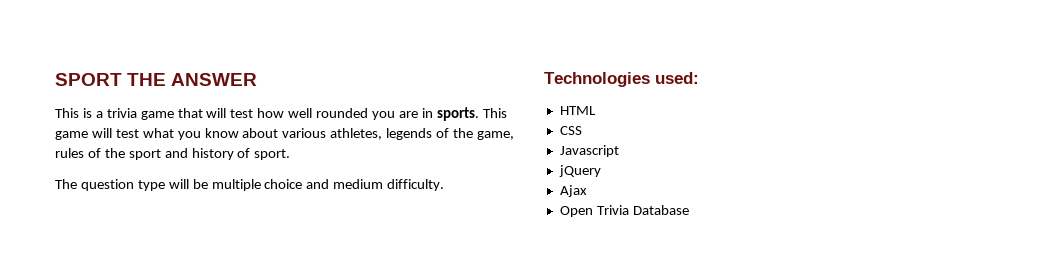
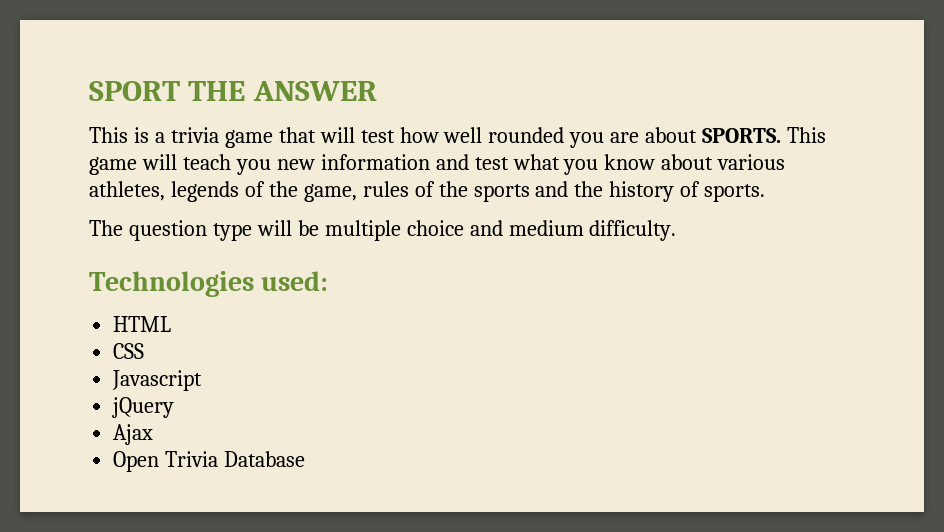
- This is a trivia game that will test how well rounded you are in sports.
+ This is a trivia game that will test how well rounded you are about SPORTS.
- This game will test what you know about various athletes, legends of the game, rules of the sport and history of sport.
+ This game will teach you new information and test what you know about various athletes, legends of the game, rules of the sports and the history of sports.

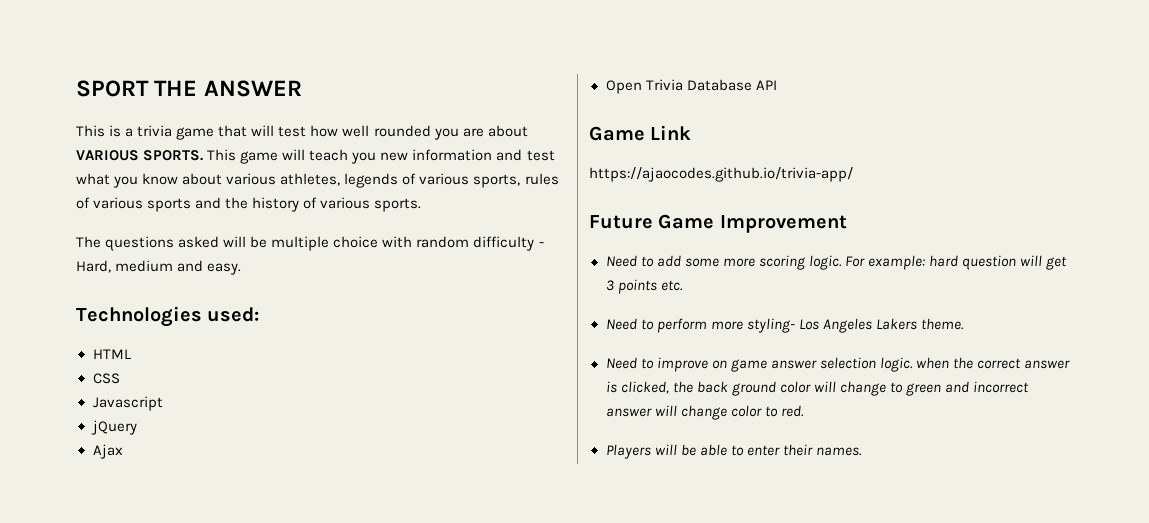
- This is a trivia game that will test how well rounded you are about SPORTS.
+ This is a trivia game that will test how well rounded you are about VARIOUS SPORTS.
- This game will teach you new information and test what you know about various athletes, legends of the game, rules of the sports and the history of sports.
+ This game will teach you new information and test what you know about various athletes, legends of various sports, rules of various sports and the history of various sports.
- The question type will be multiple choice and medium difficulty.
+ The questions asked will be multiple choice with random difficulty - Hard, medium and easy.
- Open Trivia Database
+ Open Trivia Database API
+ Game Link
+ https://ajaocodes.github.io/trivia-app/
+ Future Game Improvement
+ Need to add some more scoring logic. For example: hard question will get 3 points etc.
+ Need to perform more styling- Los Angeles Lakers theme.
+ Need to improve on game answer selection logic. when the correct answer is clicked, the back ground color will change to green and incorrect answer will change color to red.
+ Players will be able to enter their names.

